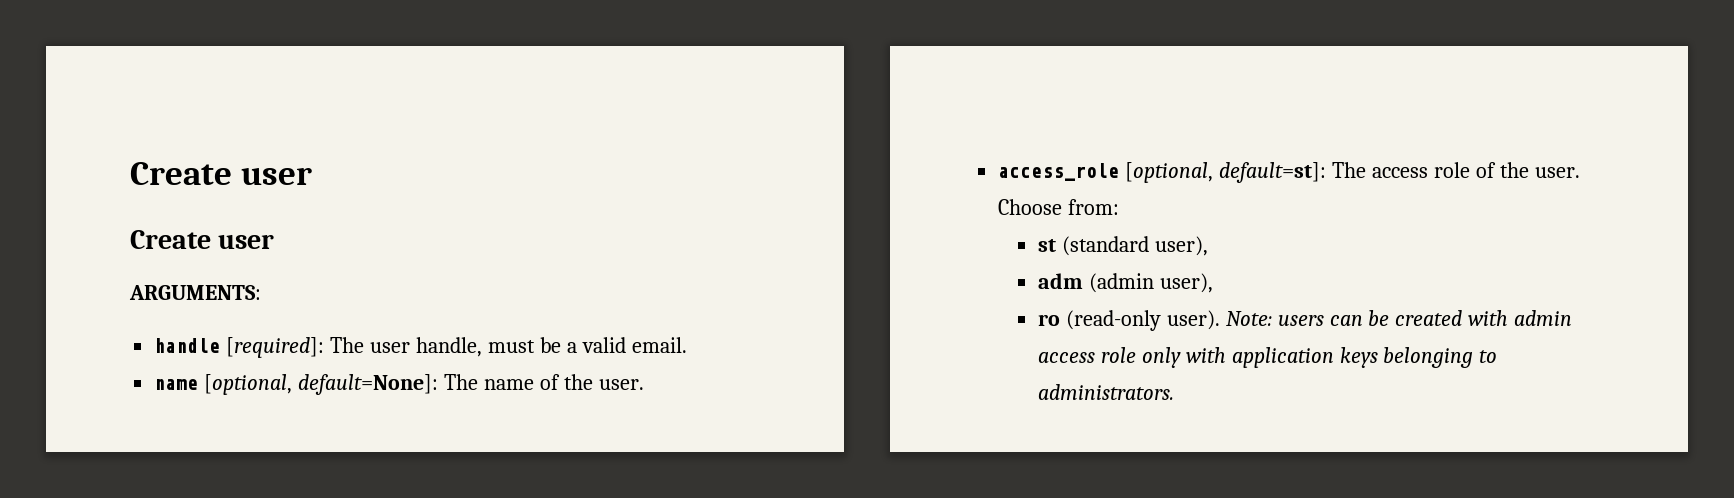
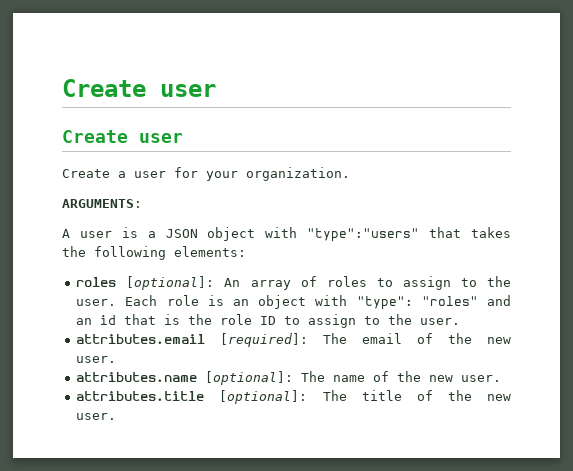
+ Create a user for your organization.
  ARGUMENTS:
- handle [required]: The user handle, must be a valid email.
- name [optional, default=None]: The name of the user.
- access_role [optional, default=st]: The access role of the user. Choose from:
- st (standard user),
- adm (admin user),
- ro (read-only user). Note: users can be created with admin access role only with application keys belonging to administrators.
+ A user is a JSON object with "type":"users" that takes the following elements:
+ roles [optional]: An array of roles to assign to the user. Each role is an object with "type": "roles" and an id that is the role ID to assign to the user.
+ attributes.email [required]: The email of the new user.
+ attributes.name [optional]: The name of the new user.
+ attributes.title [optional]: The title of the new user.

